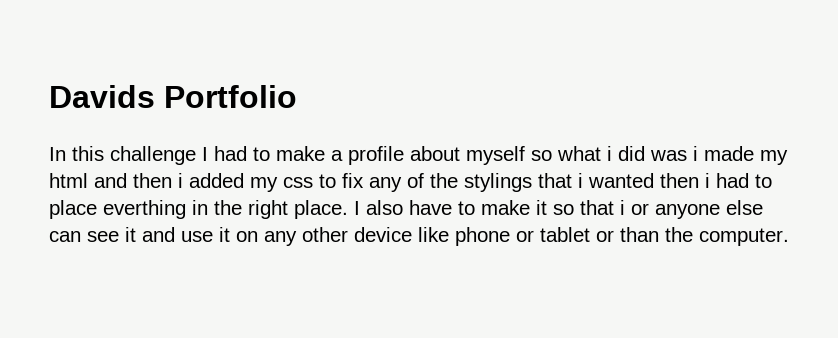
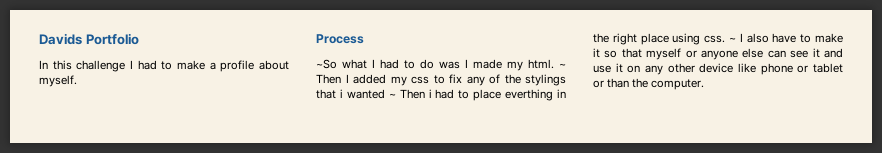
- In this challenge I had to make a profile about myself so what i did was i made my html and then i added my css to fix any of the stylings that i wanted then i had to place everthing in the right place. I also have to make it so that i or anyone else can see it and use it on any other device like phone or tablet or than the computer.
+ In this challenge I had to make a profile about myself.
+ Process
+ ~So what I had to do was I made my html. ~ Then I added my css to fix any of the stylings that i wanted ~ Then i had to place everthing in the right place using css. ~ I also have to make it so that myself or anyone else can see it and use it on any other device like phone or tablet or than the computer.

